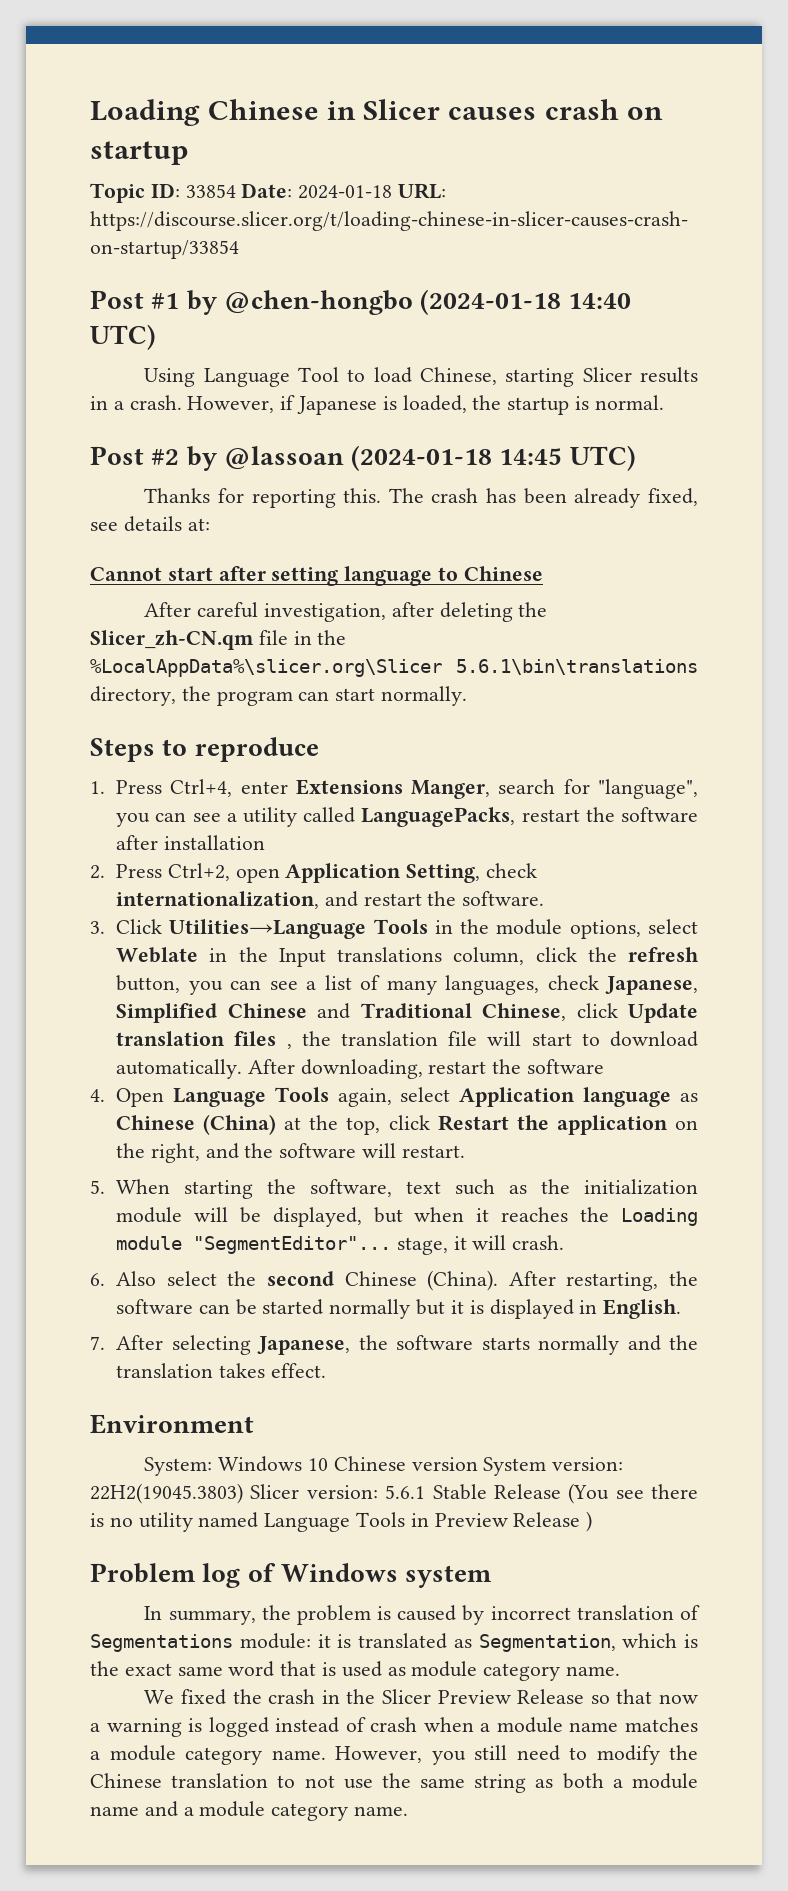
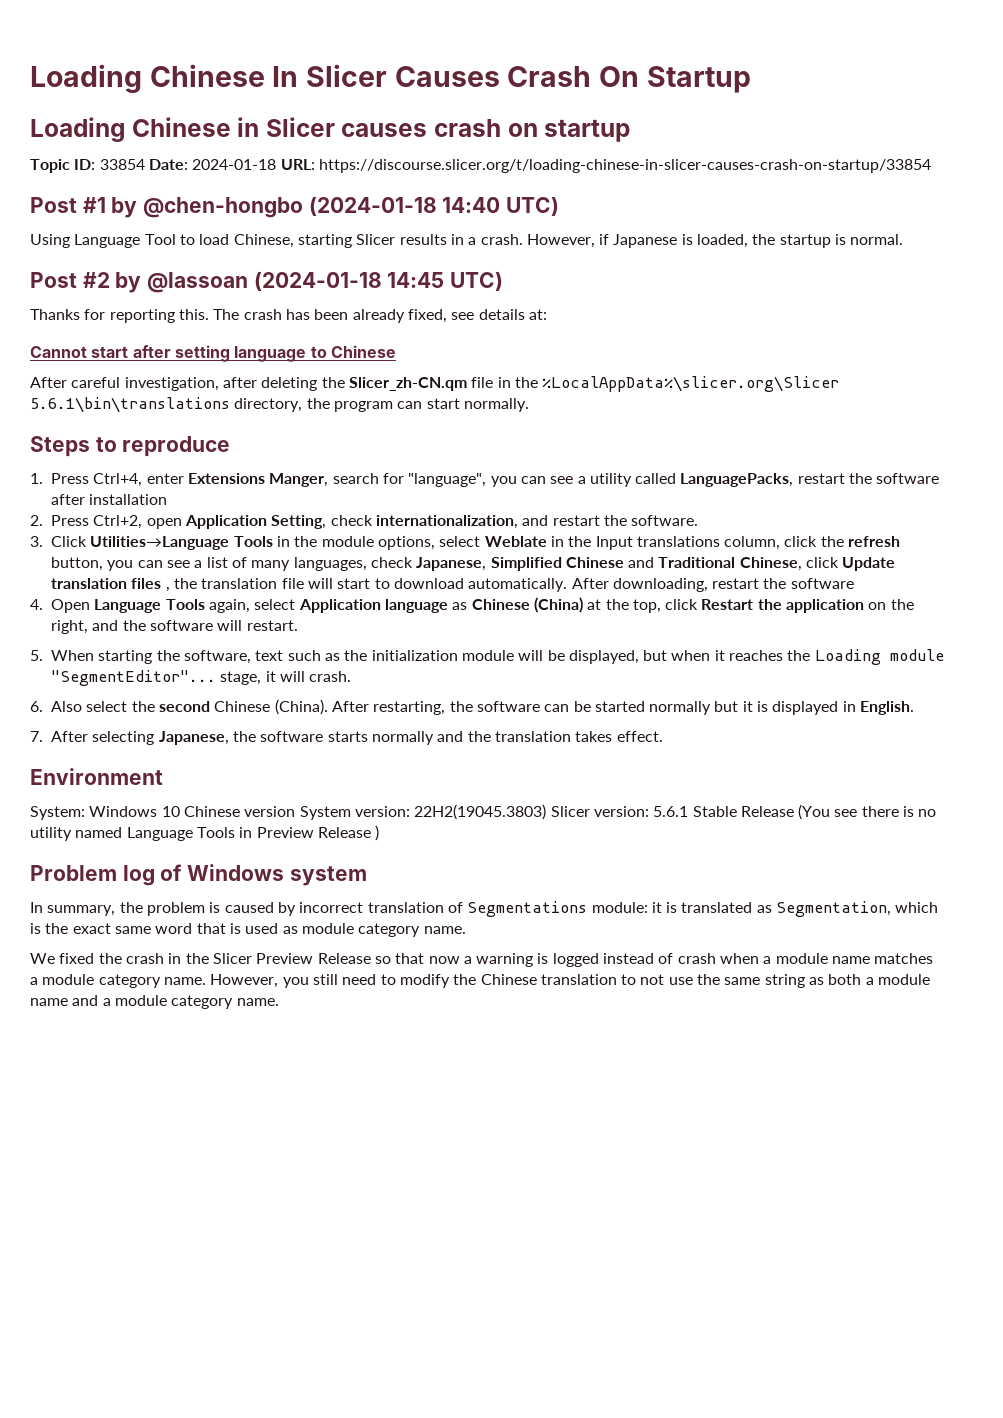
+ Loading Chinese In Slicer Causes Crash On Startup

